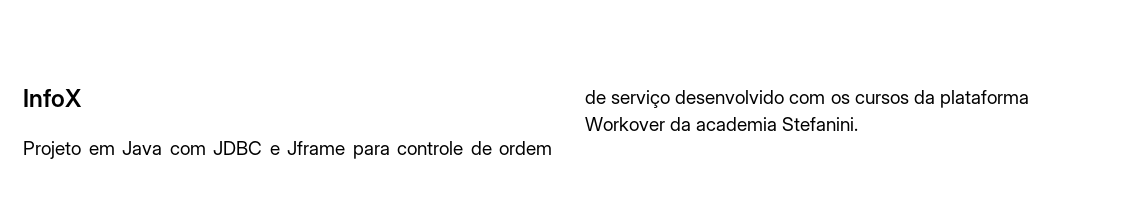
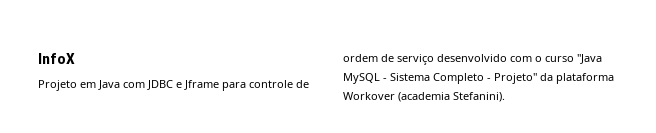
- Projeto em Java com JDBC e Jframe para controle de ordem de serviço desenvolvido com os cursos da plataforma Workover da academia Stefanini.
+ Projeto em Java com JDBC e Jframe para controle de ordem de serviço desenvolvido com o curso "Java MySQL - Sistema Completo - Projeto" da plataforma Workover (academia Stefanini).

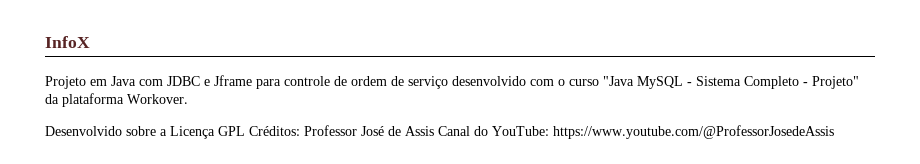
- Projeto em Java com JDBC e Jframe para controle de ordem de serviço desenvolvido com o curso "Java MySQL - Sistema Completo - Projeto" da plataforma Workover (academia Stefanini).
+ Projeto em Java com JDBC e Jframe para controle de ordem de serviço desenvolvido com o curso "Java MySQL - Sistema Completo - Projeto" da plataforma Workover.
+ Desenvolvido sobre a Licença GPL Créditos: Professor José de Assis Canal do YouTube: https://www.youtube.com/@ProfessorJosedeAssis

